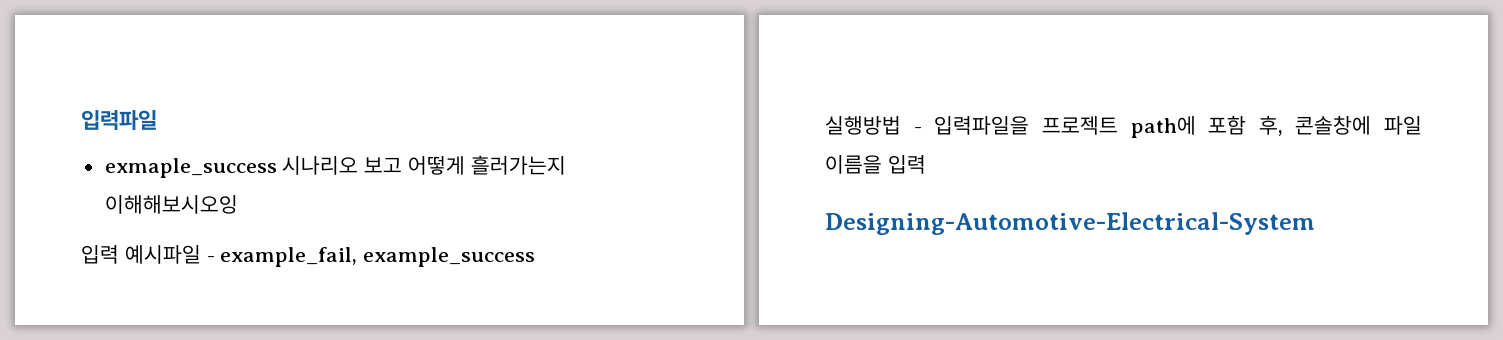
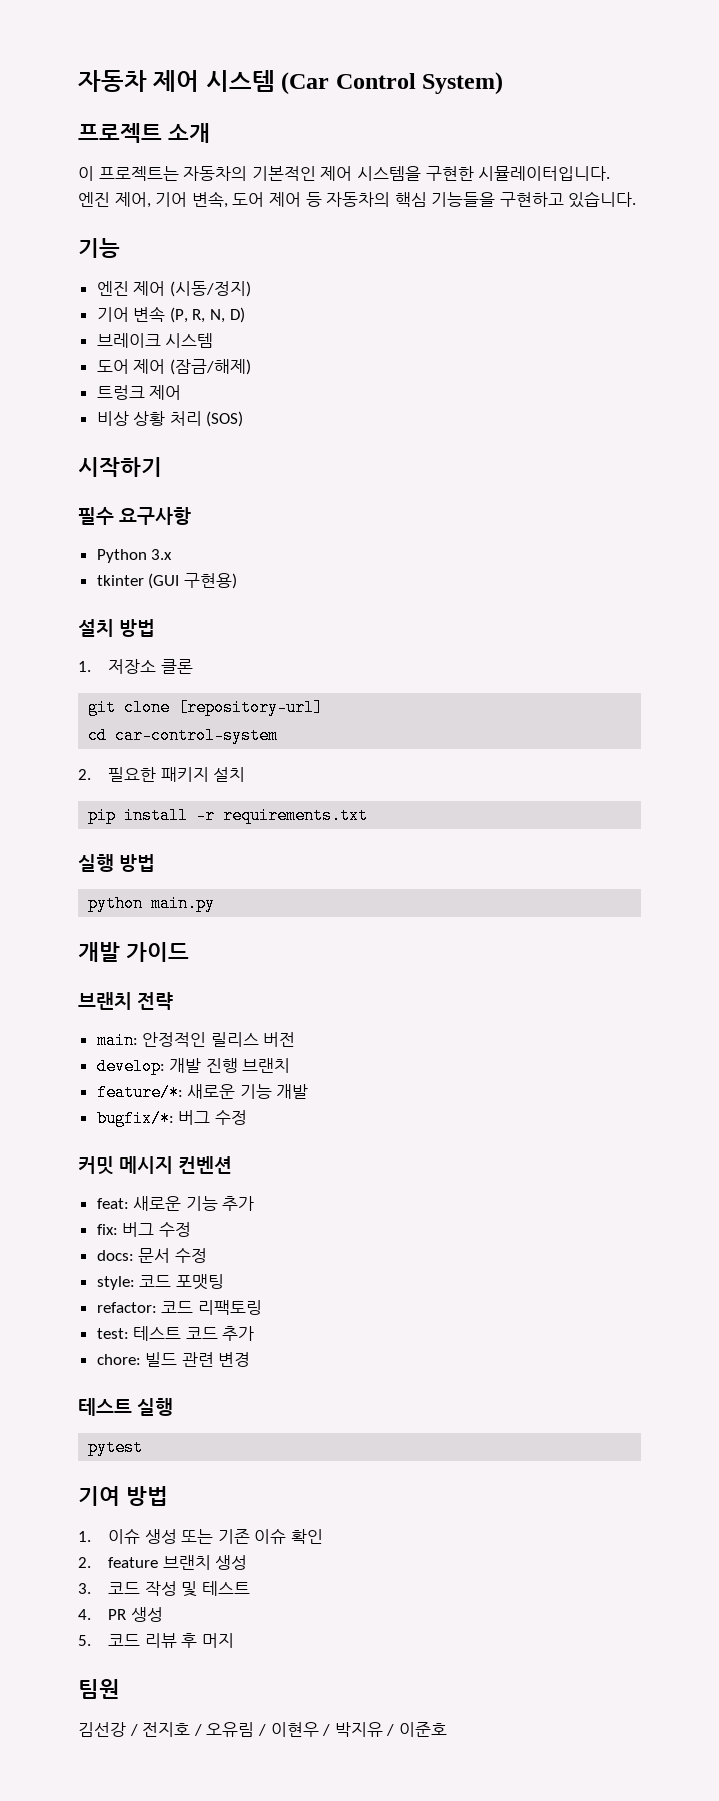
- 입력파일
- exmaple_success 시나리오 보고 어떻게 흘러가는지 이해해보시오잉
- 입력 예시파일 - example_fail, example_success
- 실행방법 - 입력파일을 프로젝트 path에 포함 후, 콘솔창에 파일 이름을 입력
- Designing-Automotive-Electrical-System
+ 자동차 제어 시스템 (Car Control System)
+ 프로젝트 소개
+ 이 프로젝트는 자동차의 기본적인 제어 시스템을 구현한 시뮬레이터입니다. 엔진 제어, 기어 변속, 도어 제어 등 자동차의 핵심 기능들을 구현하고 있습니다.
+ 기능
+ 엔진 제어 (시동/정지)
+ 기어 변속 (P, R, N, D)
+ 브레이크 시스템
+ 도어 제어 (잠금/해제)
+ 트렁크 제어
+ 비상 상황 처리 (SOS)
+ 시작하기
+ 필수 요구사항
+ Python 3.x
+ tkinter (GUI 구현용)
+ 설치 방법
+ 1. 저장소 클론
+ git clone [repository-url]
+ cd car-control-system
+ 2. 필요한 패키지 설치
+ pip install -r requirements.txt
+ 실행 방법
+ python main.py
+ 개발 가이드
+ 브랜치 전략
+ main: 안정적인 릴리스 버전
+ develop: 개발 진행 브랜치
+ feature/*: 새로운 기능 개발
+ bugfix/*: 버그 수정
+ 커밋 메시지 컨벤션
+ feat: 새로운 기능 추가
+ fix: 버그 수정
+ docs: 문서 수정
+ style: 코드 포맷팅
+ refactor: 코드 리팩토링
+ test: 테스트 코드 추가
+ chore: 빌드 관련 변경
+ 테스트 실행
+ pytest
+ 기여 방법
+ 1. 이슈 생성 또는 기존 이슈 확인
+ 2. feature 브랜치 생성
+ 3. 코드 작성 및 테스트
+ 4. PR 생성
+ 5. 코드 리뷰 후 머지
+ 팀원
+ 김선강 / 전지호 / 오유림 / 이현우 / 박지유 / 이준호

